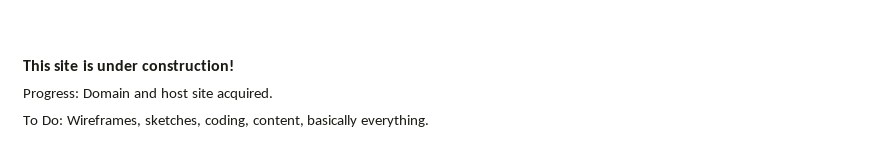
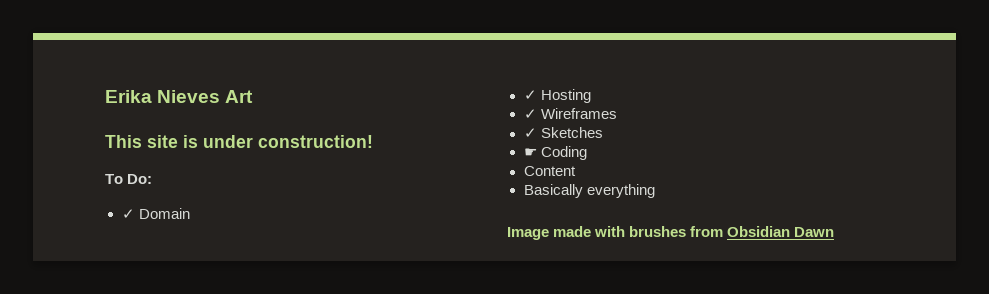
+ Erika Nieves Art
- Progress: Domain and host site acquired.
- To Do: Wireframes, sketches, coding, content, basically everything.
+ To Do:
+ ✓ Domain
+ ✓ Hosting
+ ✓ Wireframes
+ ✓ Sketches
+ ☛ Coding
+ Content
+ Basically everything
+ Image made with brushes from Obsidian Dawn

